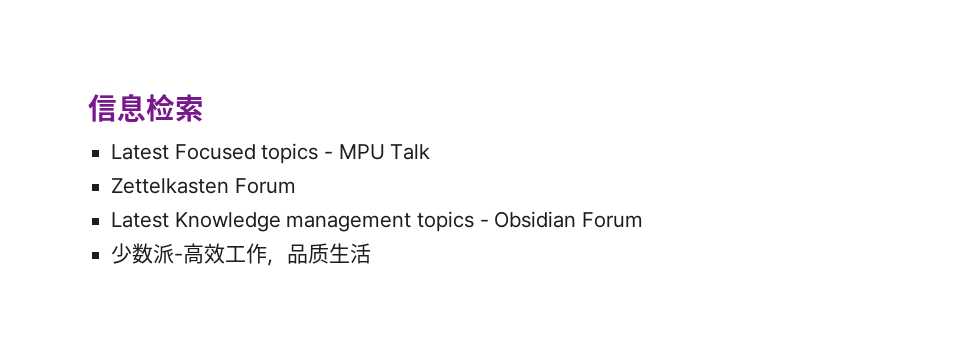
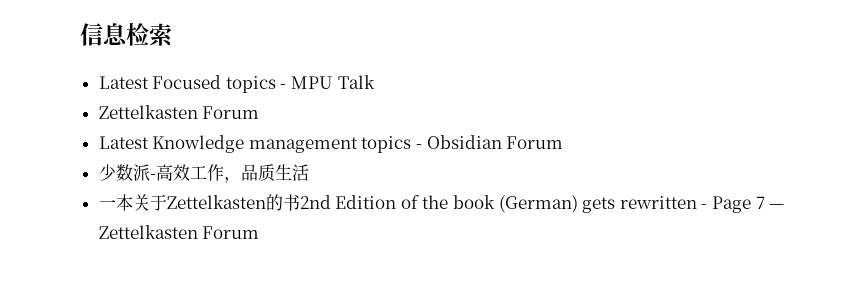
+ 一本关于Zettelkasten的书2nd Edition of the book (German) gets rewritten - Page 7 — Zettelkasten Forum

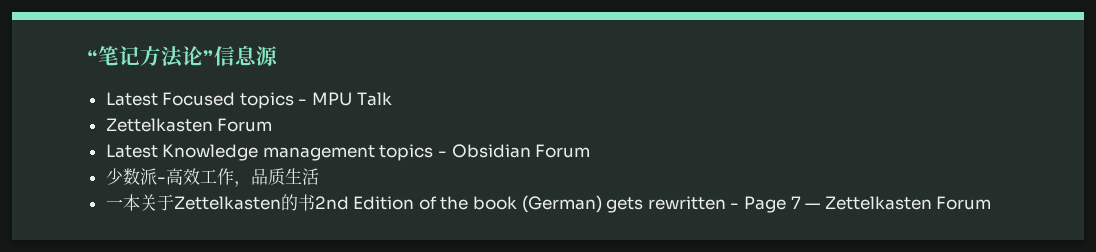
- 信息检索
+ “笔记方法论”信息源

